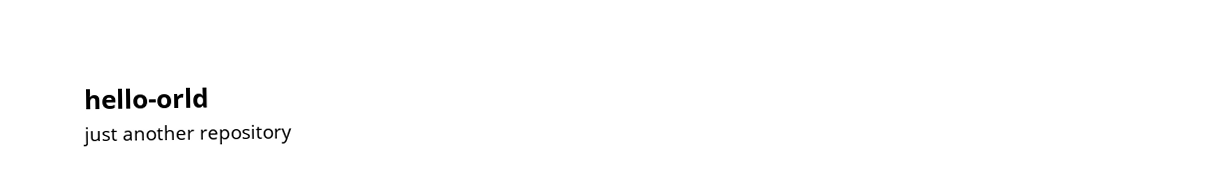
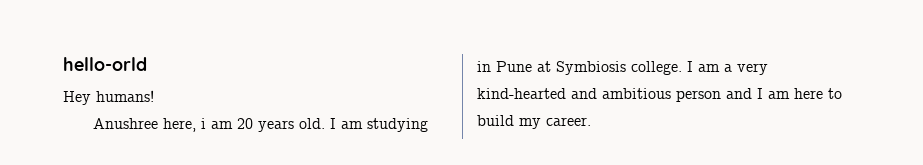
- just another repository
+ Hey humans!
+ Anushree here, i am 20 years old. I am studying in Pune at Symbiosis college. I am a very kind-hearted and ambitious person and I am here to build my career.

